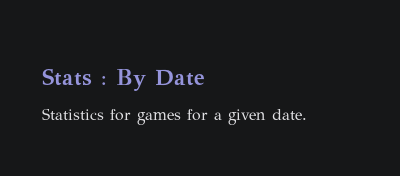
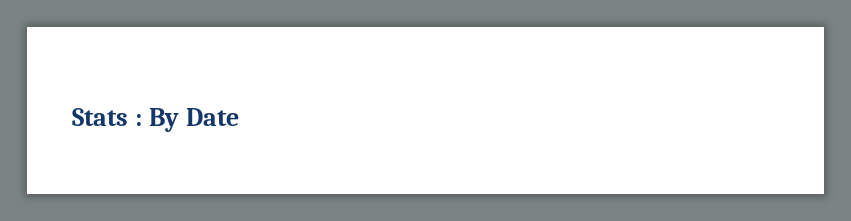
- Statistics for games for a given date.

